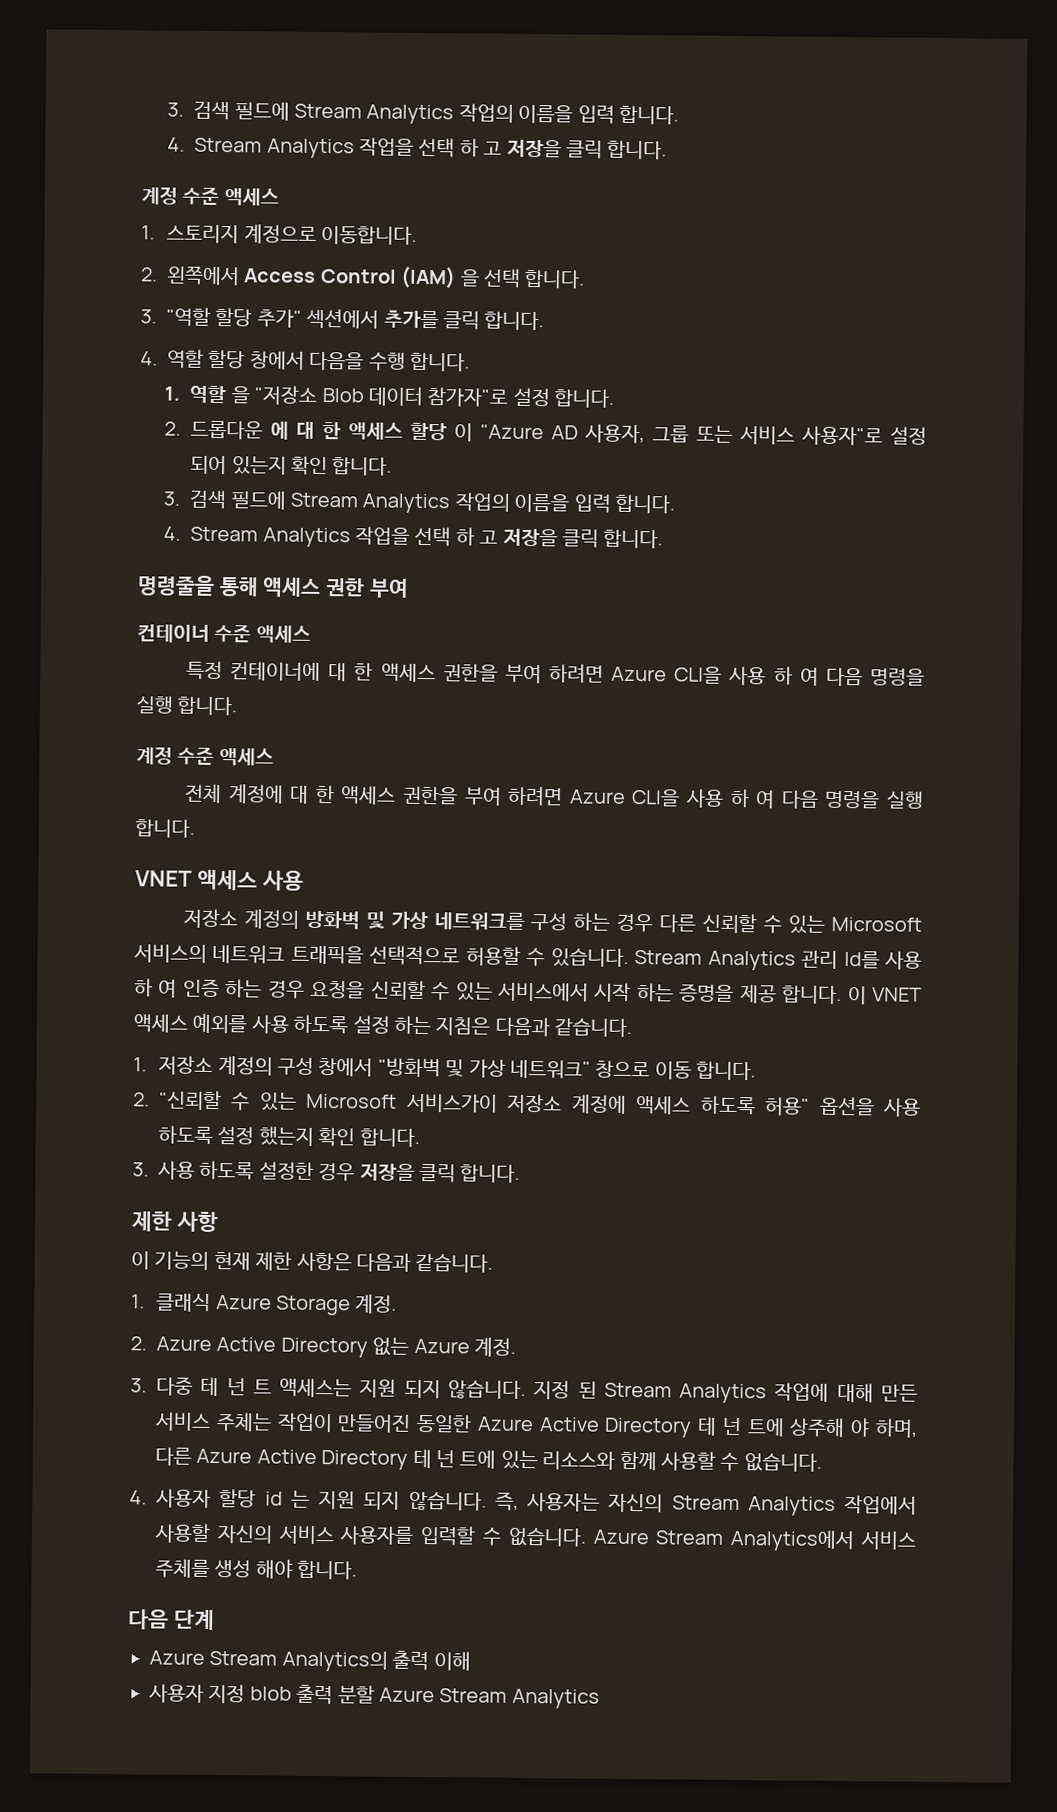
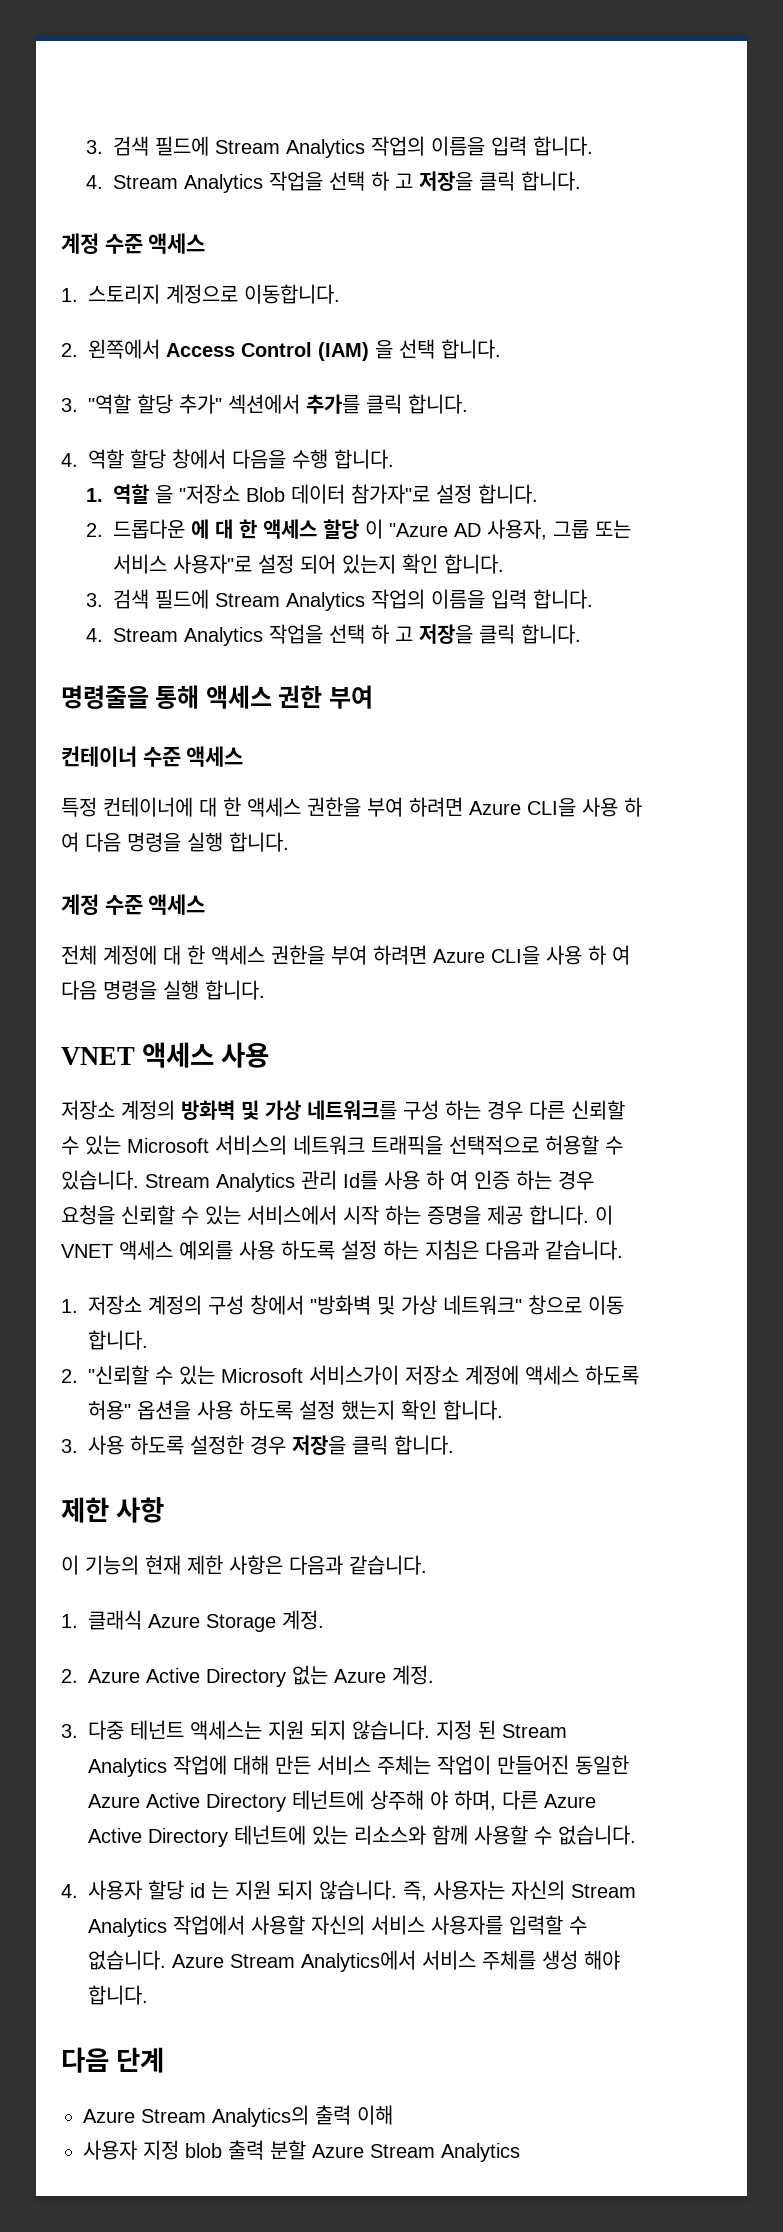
- 3. 다중 테 넌 트 액세스는 지원 되지 않습니다.
+ 3. 다중 테넌트 액세스는 지원 되지 않습니다.
- 지정 된 Stream Analytics 작업에 대해 만든 서비스 주체는 작업이 만들어진 동일한 Azure Active Directory 테 넌 트에 상주해 야 하며, 다른 Azure Active Directory 테 넌 트에 있는 리소스와 함께 사용할 수 없습니다.
+ 지정 된 Stream Analytics 작업에 대해 만든 서비스 주체는 작업이 만들어진 동일한 Azure Active Directory 테넌트에 상주해 야 하며, 다른 Azure Active Directory 테넌트에 있는 리소스와 함께 사용할 수 없습니다.

